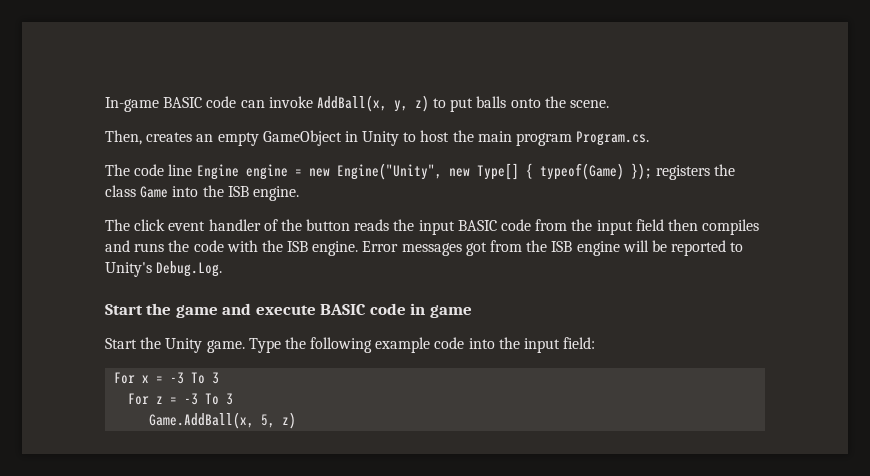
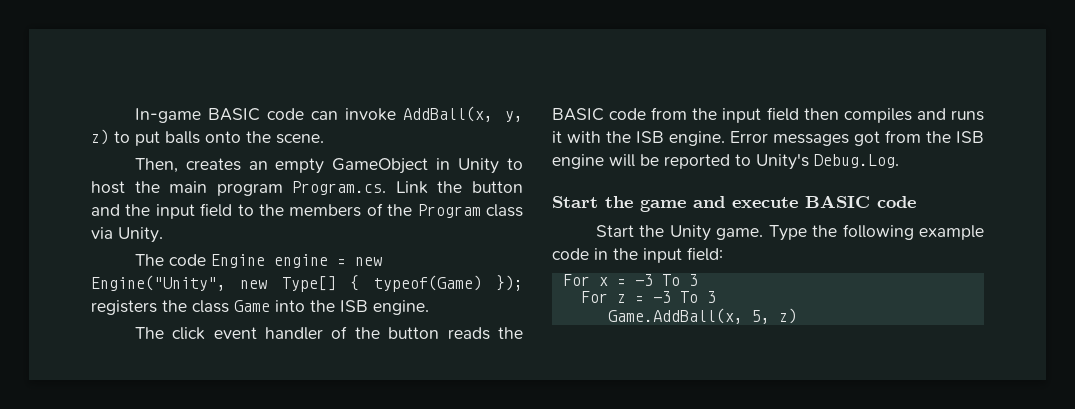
- Then, creates an empty GameObject in Unity to host the main program Program.cs.
+ Then, creates an empty GameObject in Unity to host the main program Program.cs. Link the button and the input field to the members of the Program class via Unity.
- The code line Engine engine = new Engine("Unity", new Type[] { typeof(Game) }); registers the class Game into the ISB engine.
+ The code Engine engine = new Engine("Unity", new Type[] { typeof(Game) }); registers the class Game into the ISB engine.
- The click event handler of the button reads the input BASIC code from the input field then compiles and runs the code with the ISB engine.
+ The click event handler of the button reads the BASIC code from the input field then compiles and runs it with the ISB engine.
- Start the game and execute BASIC code in game
+ Start the game and execute BASIC code
- Type the following example code into the input field:
+ Type the following example code in the input field:

